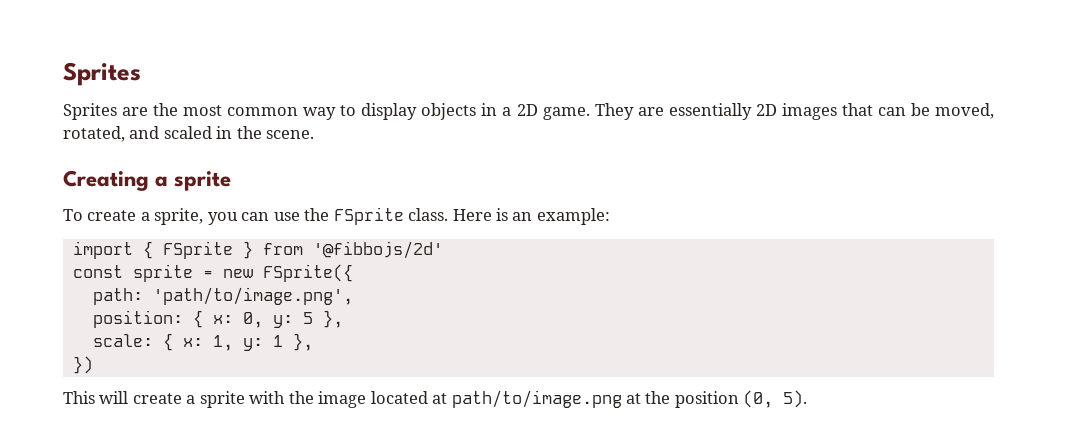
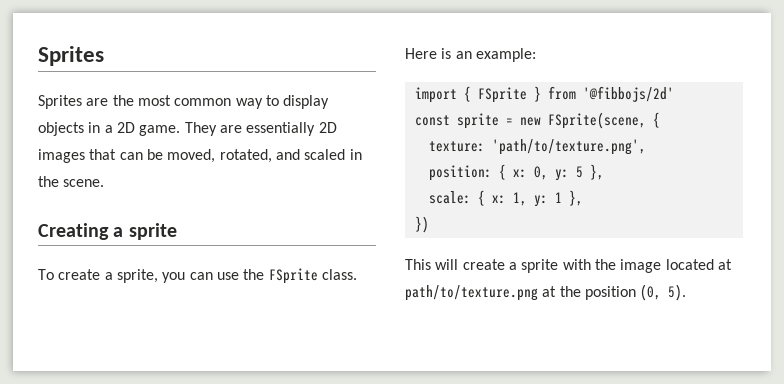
- const sprite = new FSprite({
- path: 'path/to/image.png',
+ const sprite = new FSprite(scene, {
+ texture: 'path/to/texture.png',
- This will create a sprite with the image located at path/to/image.png at the position (0, 5).
+ This will create a sprite with the image located at path/to/texture.png at the position (0, 5).

